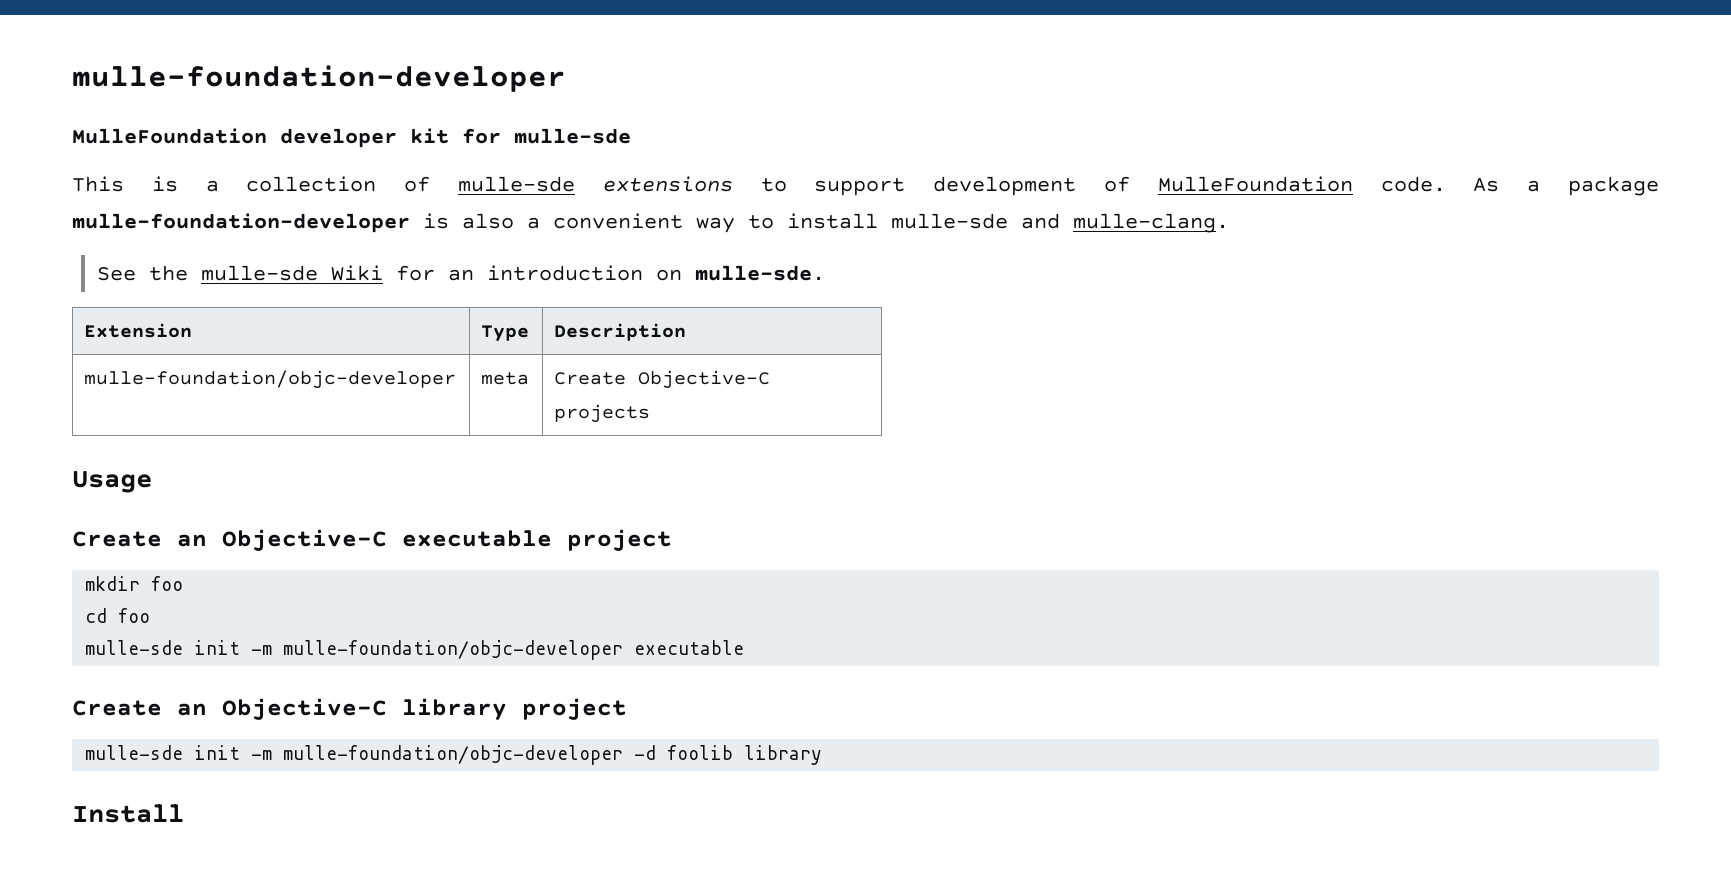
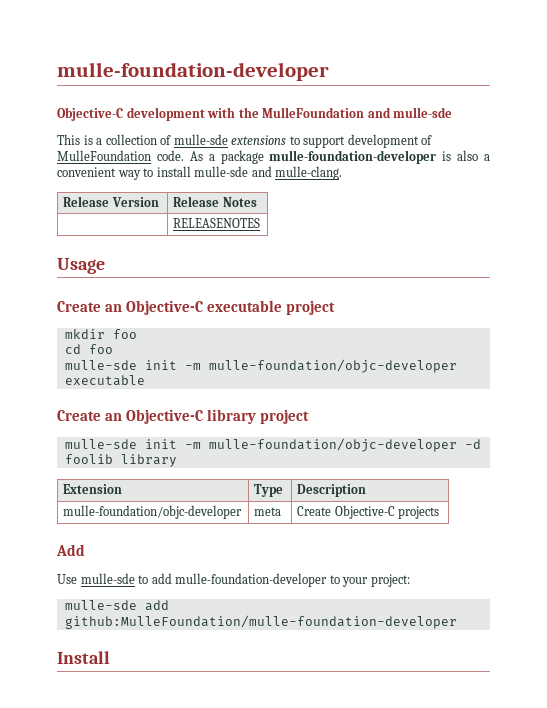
- MulleFoundation developer kit for mulle-sde
+ Objective-C development with the MulleFoundation and mulle-sde
- See the mulle-sde Wiki for an introduction on mulle-sde.
- Extension | Type | Description
- mulle-foundation/objc-developer | meta | Create Objective-C projects
+ Release Version | Release Notes
+ | RELEASENOTES
+ Extension | Type | Description
+ mulle-foundation/objc-developer | meta | Create Objective-C projects
+ Add
+ Use mulle-sde to add mulle-foundation-developer to your project:
+ mulle-sde add github:MulleFoundation/mulle-foundation-developer

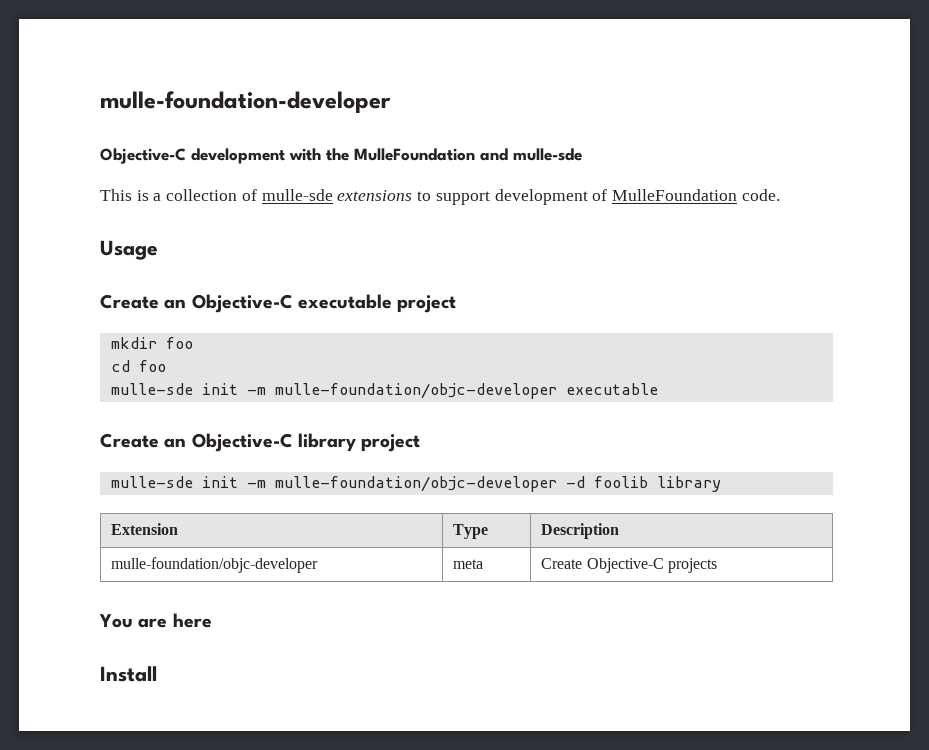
- As a package mulle-foundation-developer is also a convenient way to install mulle-sde and mulle-clang.
- Release Version | Release Notes
- | RELEASENOTES
- Add
- Use mulle-sde to add mulle-foundation-developer to your project:
- mulle-sde add github:MulleFoundation/mulle-foundation-developer
+ You are here

